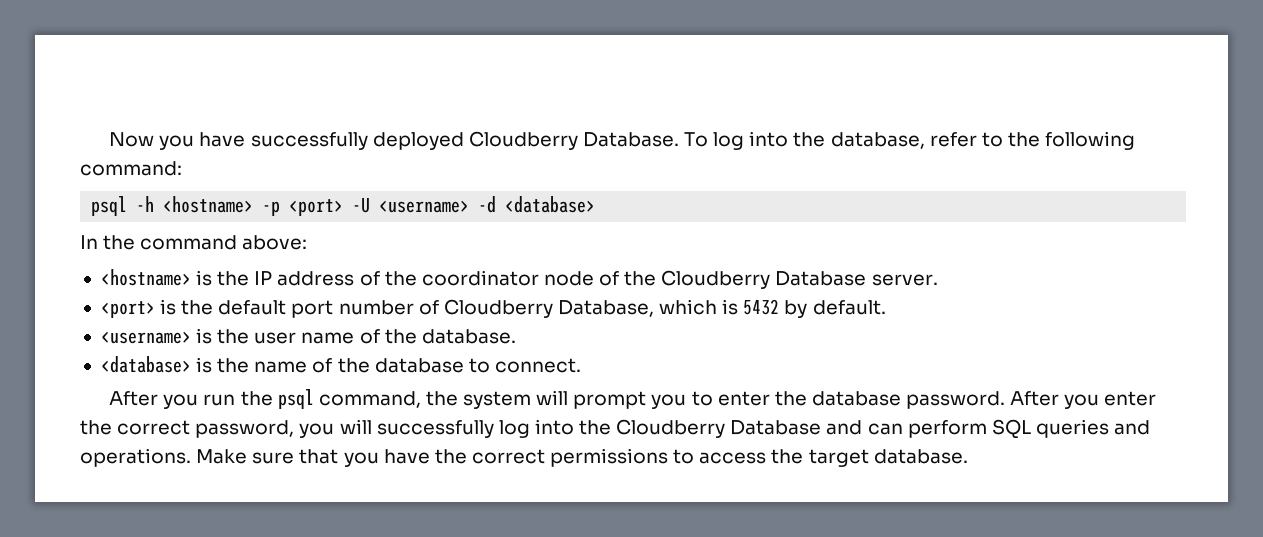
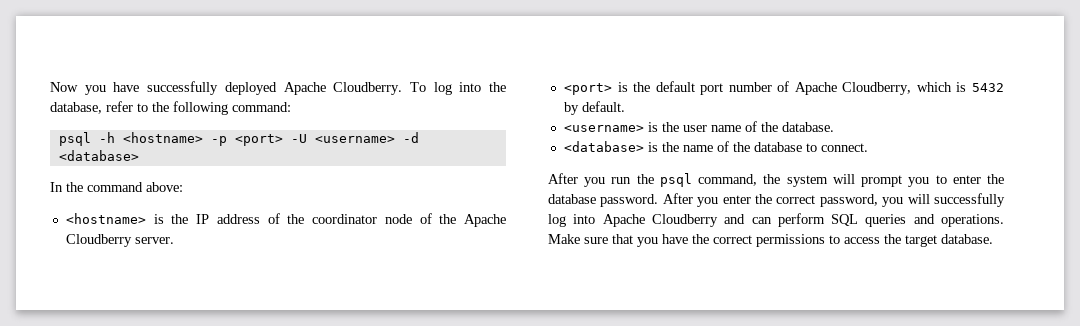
- Now you have successfully deployed Cloudberry Database.
+ Now you have successfully deployed Apache Cloudberry.
- <hostname> is the IP address of the coordinator node of the Cloudberry Database server.
+ <hostname> is the IP address of the coordinator node of the Apache Cloudberry server.
- <port> is the default port number of Cloudberry Database, which is 5432 by default.
+ <port> is the default port number of Apache Cloudberry, which is 5432 by default.
- After you enter the correct password, you will successfully log into the Cloudberry Database and can perform SQL queries and operations.
+ After you enter the correct password, you will successfully log into Apache Cloudberry and can perform SQL queries and operations.

